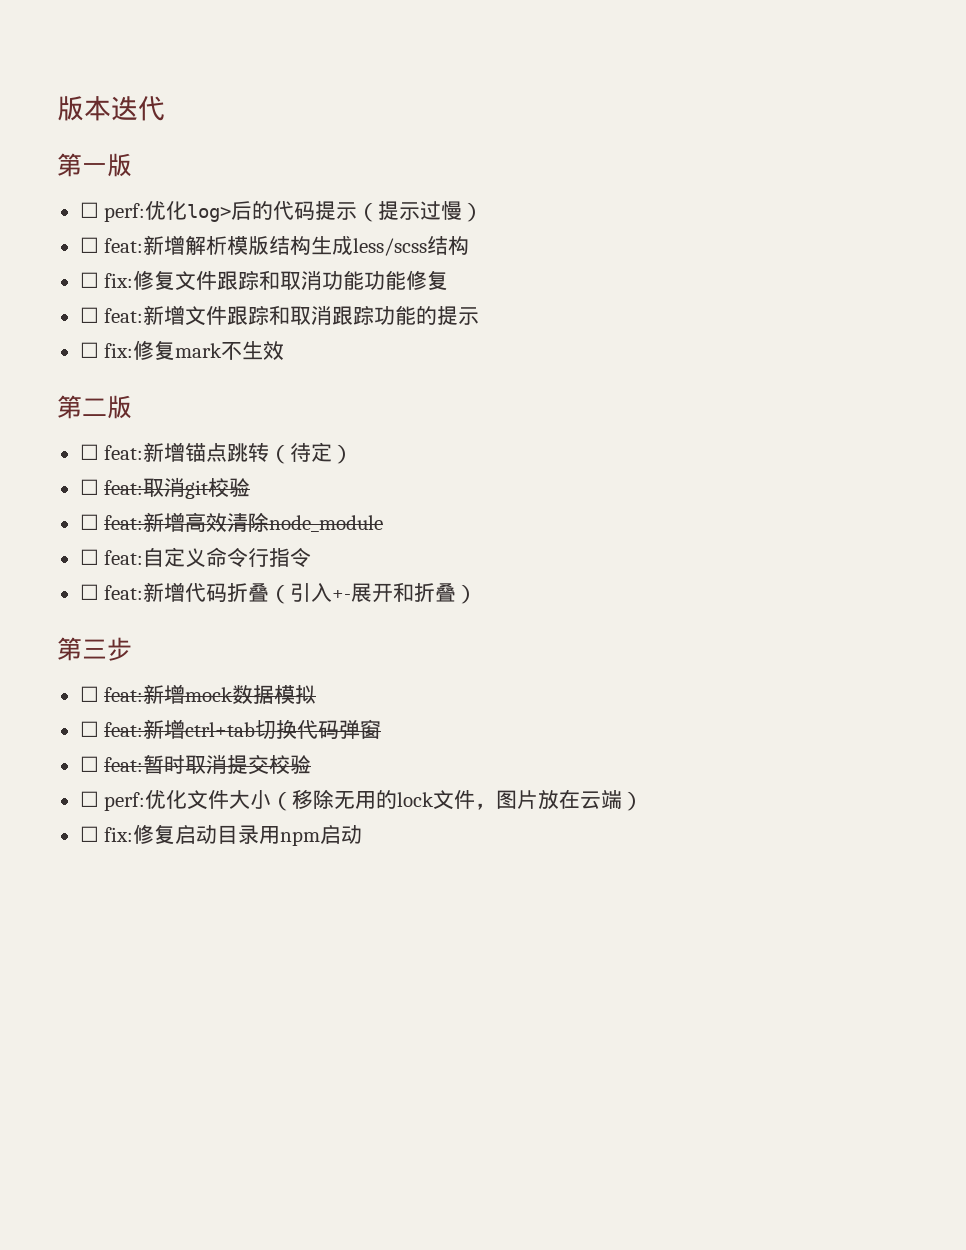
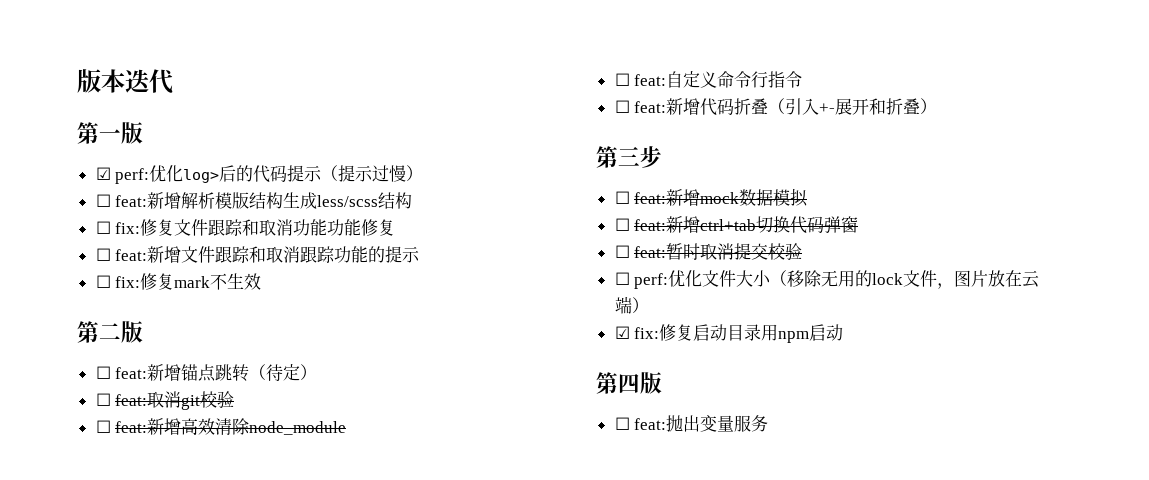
- ☐ perf:优化log>后的代码提示（提示过慢）
+ ☑ perf:优化log>后的代码提示（提示过慢）
- ☐ fix:修复启动目录用npm启动
+ ☑ fix:修复启动目录用npm启动
+ 第四版
+ ☐ feat:抛出变量服务

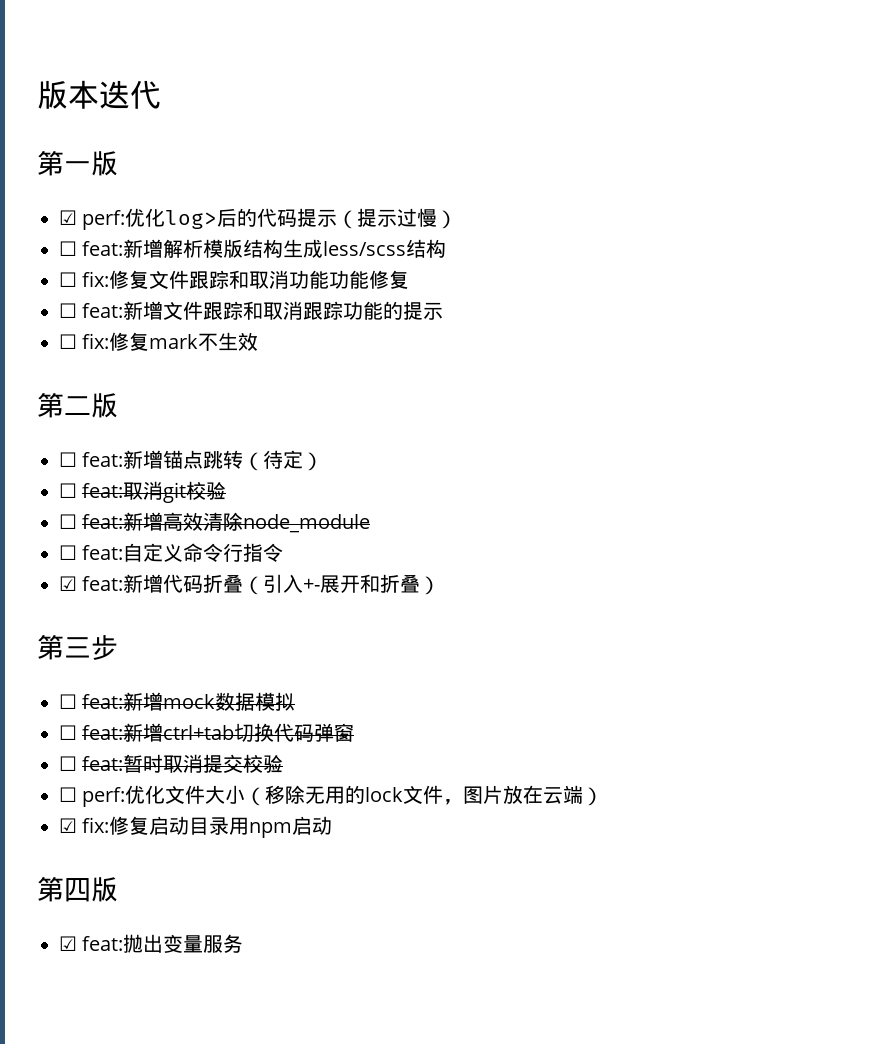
- ☐ feat:新增代码折叠（引入+-展开和折叠）
+ ☑ feat:新增代码折叠（引入+-展开和折叠）
- ☐ feat:抛出变量服务
+ ☑ feat:抛出变量服务

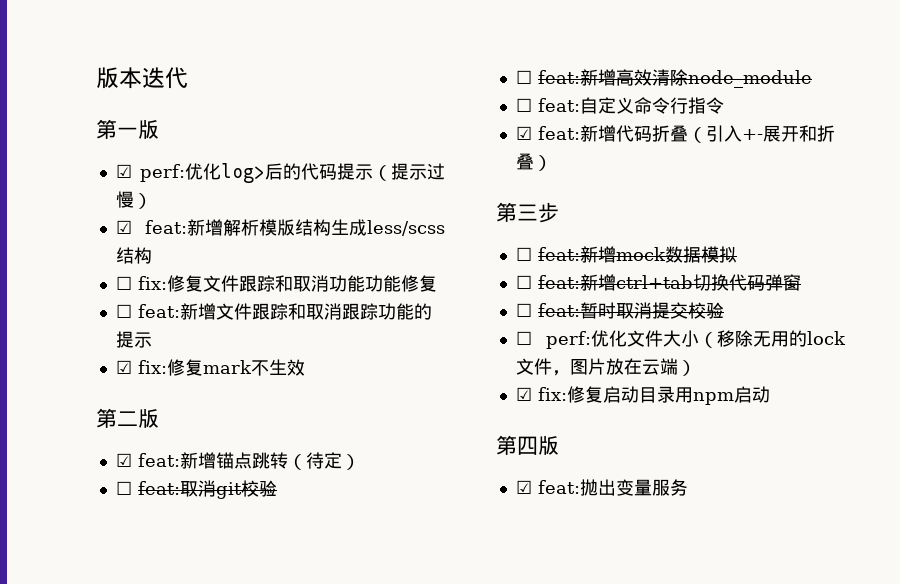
- ☐ feat:新增解析模版结构生成less/scss结构
+ ☑ feat:新增解析模版结构生成less/scss结构
- ☐ fix:修复mark不生效
+ ☑ fix:修复mark不生效
- ☐ feat:新增锚点跳转（待定）
+ ☑ feat:新增锚点跳转（待定）

